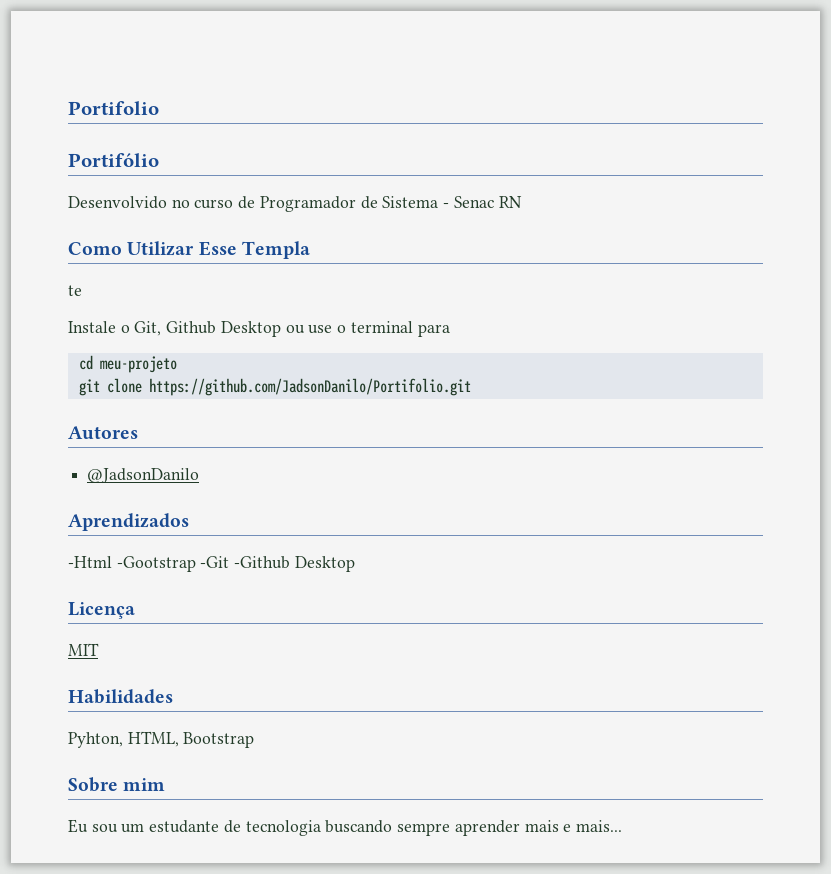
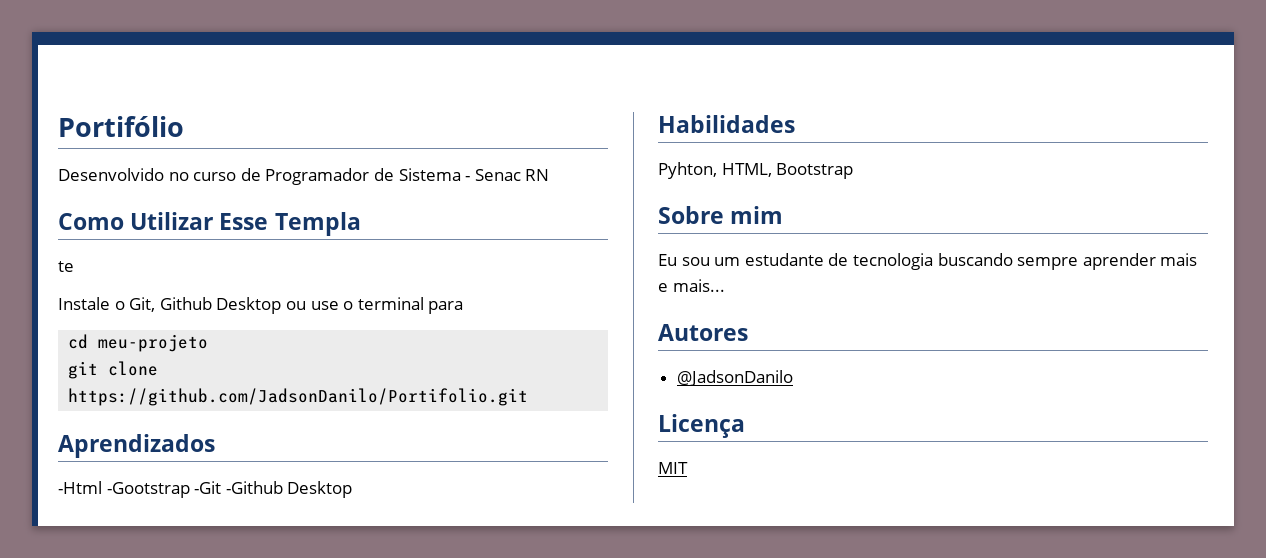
- Portifolio
- Autores
- @JadsonDanilo
- Licença
- MIT
+ Autores
+ @JadsonDanilo
+ Licença
+ MIT

